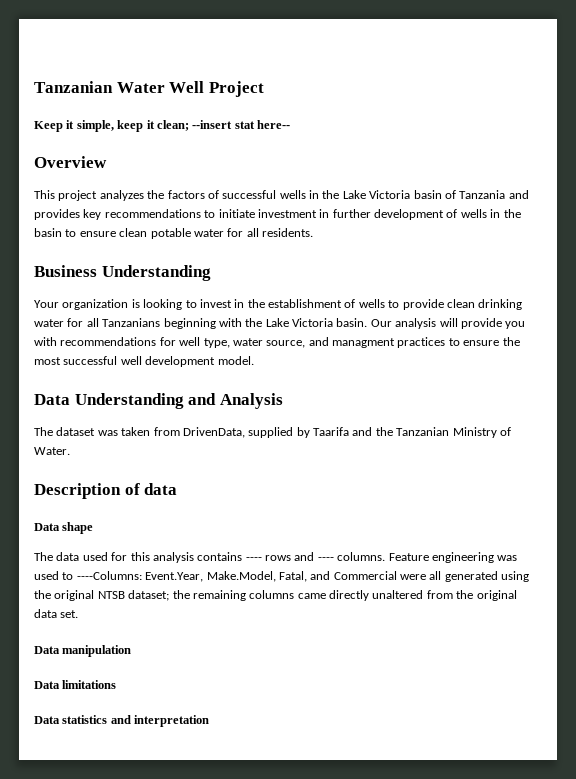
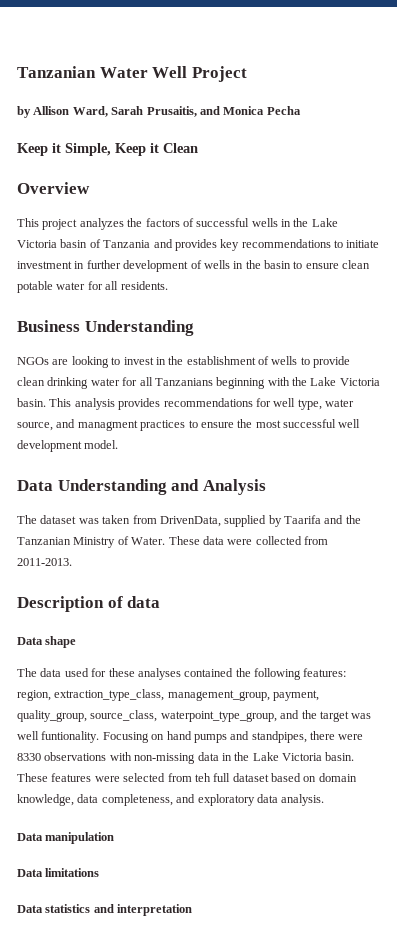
- Keep it simple, keep it clean; --insert stat here--
+ by Allison Ward, Sarah Prusaitis, and Monica Pecha
+ Keep it Simple, Keep it Clean
- Your organization is looking to invest in the establishment of wells to provide clean drinking water for all Tanzanians beginning with the Lake Victoria basin.
+ NGOs are looking to invest in the establishment of wells to provide clean drinking water for all Tanzanians beginning with the Lake Victoria basin.
- Our analysis will provide you with recommendations for well type, water source, and managment practices to ensure the most successful well development model.
+ This analysis provides recommendations for well type, water source, and managment practices to ensure the most successful well development model.
+ These data were collected from 2011-2013.
- The data used for this analysis contains ---- rows and ---- columns. Feature engineering was used to ----Columns: Event.Year, Make.Model, Fatal, and Commercial were all generated using the original NTSB dataset; the remaining columns came directly unaltered from the original data set.
+ The data used for these analyses contained the following features: region, extraction_type_class, management_group, payment, quality_group, source_class, waterpoint_type_group, and the target was well funtionality. Focusing on hand pumps and standpipes, there were 8330 observations with non-missing data in the Lake Victoria basin. These features were selected from teh full dataset based on domain knowledge, data completeness, and exploratory data analysis.

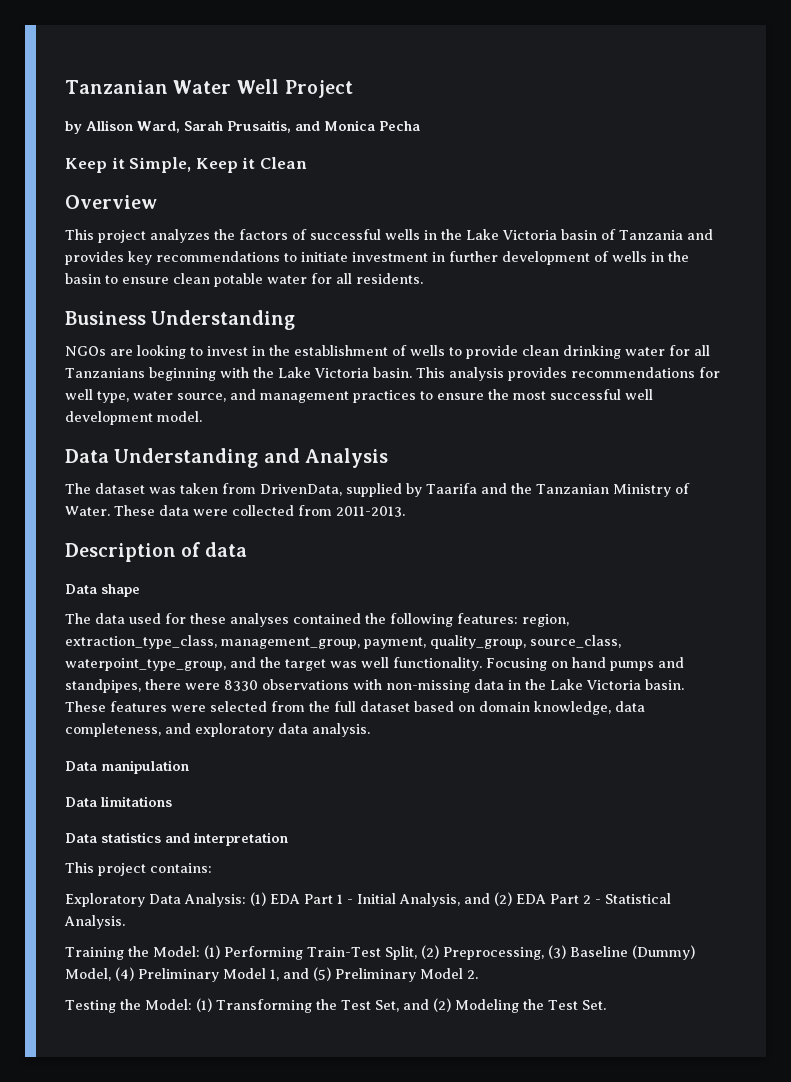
- This analysis provides recommendations for well type, water source, and managment practices to ensure the most successful well development model.
+ This analysis provides recommendations for well type, water source, and management practices to ensure the most successful well development model.
- The data used for these analyses contained the following features: region, extraction_type_class, management_group, payment, quality_group, source_class, waterpoint_type_group, and the target was well funtionality.
+ The data used for these analyses contained the following features: region, extraction_type_class, management_group, payment, quality_group, source_class, waterpoint_type_group, and the target was well functionality.
- These features were selected from teh full dataset based on domain knowledge, data completeness, and exploratory data analysis.
+ These features were selected from the full dataset based on domain knowledge, data completeness, and exploratory data analysis.
+ This project contains:
+ Exploratory Data Analysis: (1) EDA Part 1 - Initial Analysis, and (2) EDA Part 2 - Statistical Analysis.
+ Training the Model: (1) Performing Train-Test Split, (2) Preprocessing, (3) Baseline (Dummy) Model, (4) Preliminary Model 1, and (5) Preliminary Model 2.
+ Testing the Model: (1) Transforming the Test Set, and (2) Modeling the Test Set.

